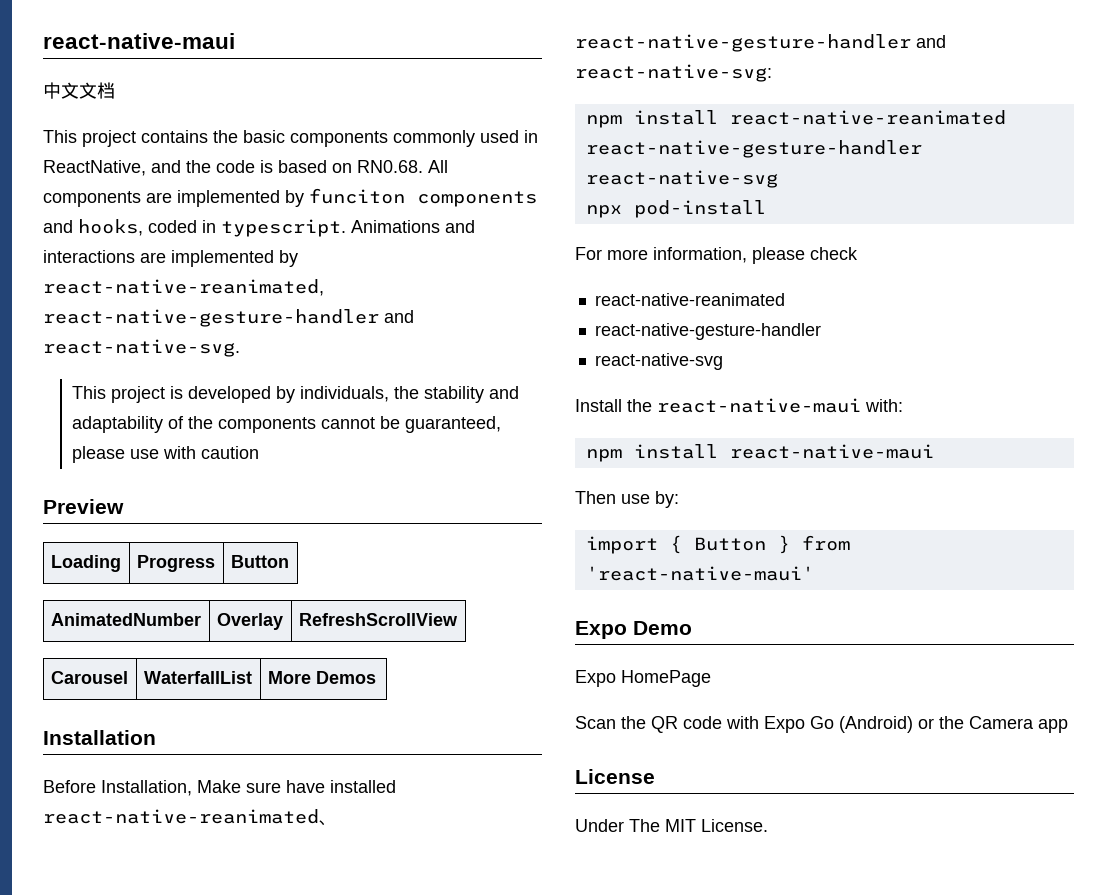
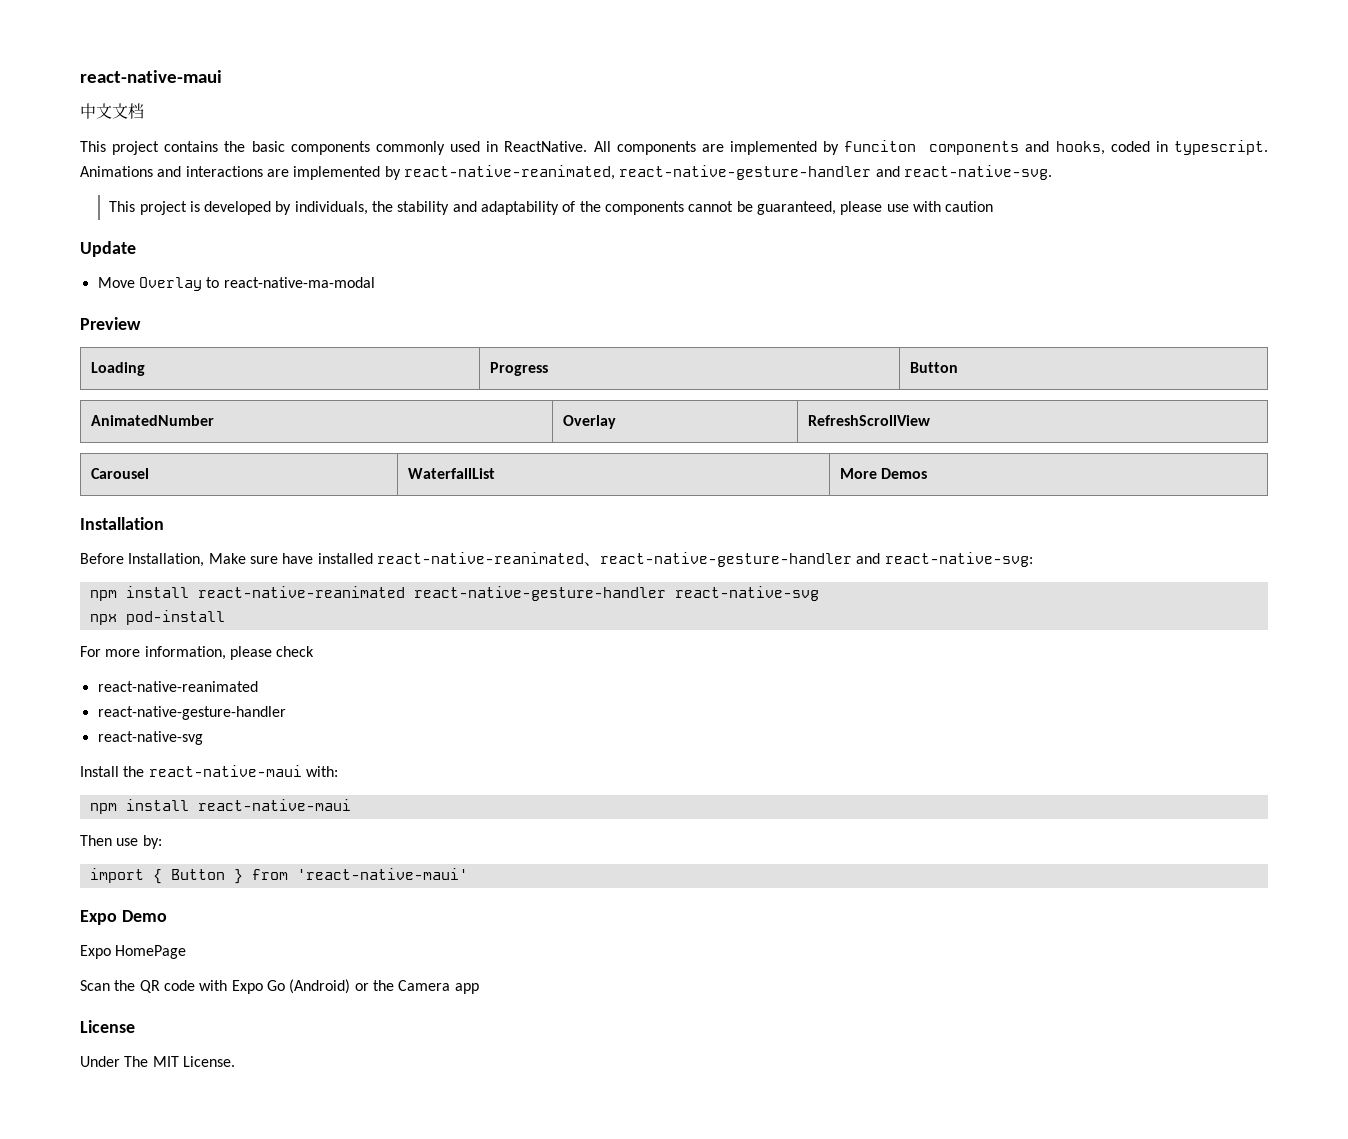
- This project contains the basic components commonly used in ReactNative, and the code is based on RN0.68. All components are implemented by funciton components and hooks, coded in typescript.
+ This project contains the basic components commonly used in ReactNative. All components are implemented by funciton components and hooks, coded in typescript.
+ Update
+ Move Overlay to react-native-ma-modal

